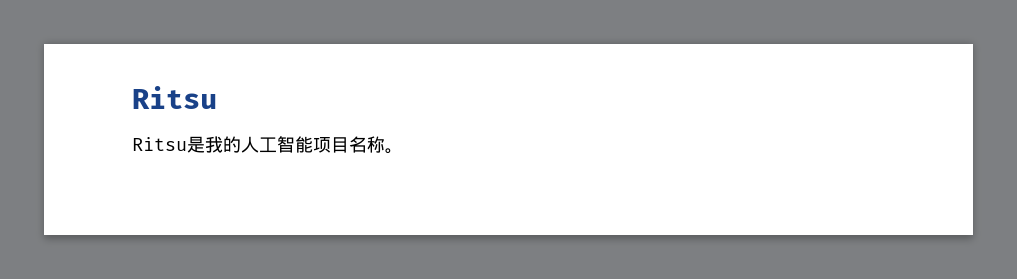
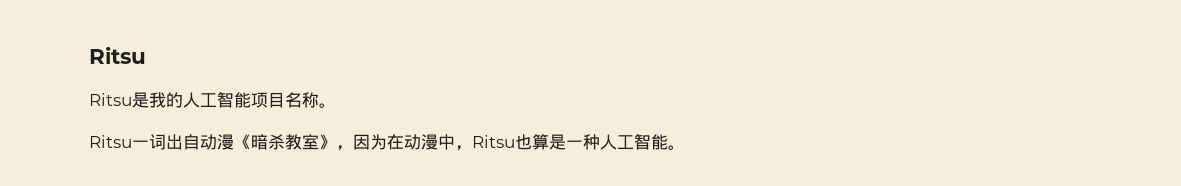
+ Ritsu一词出自动漫《暗杀教室》，因为在动漫中，Ritsu也算是一种人工智能。

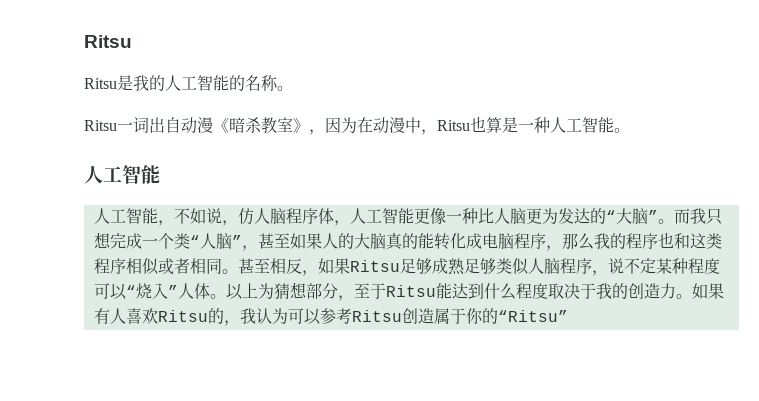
- Ritsu是我的人工智能项目名称。
+ Ritsu是我的人工智能的名称。
  Ritsu一词出自动漫《暗杀教室》，因为在动漫中，Ritsu也算是一种人工智能。
+ 人工智能
+ 人工智能，不如说，仿人脑程序体，人工智能更像一种比人脑更为发达的“大脑”。而我只想完成一个类“人脑”，甚至如果人的大脑真的能转化成电脑程序，那么我的程序也和这类程序相似或者相同。甚至相反，如果Ritsu足够成熟足够类似人脑程序，说不定某种程度可以“烧入”人体。以上为猜想部分，至于Ritsu能达到什么程度取决于我的创造力。如果有人喜欢Ritsu的，我认为可以参考Ritsu创造属于你的“Ritsu”

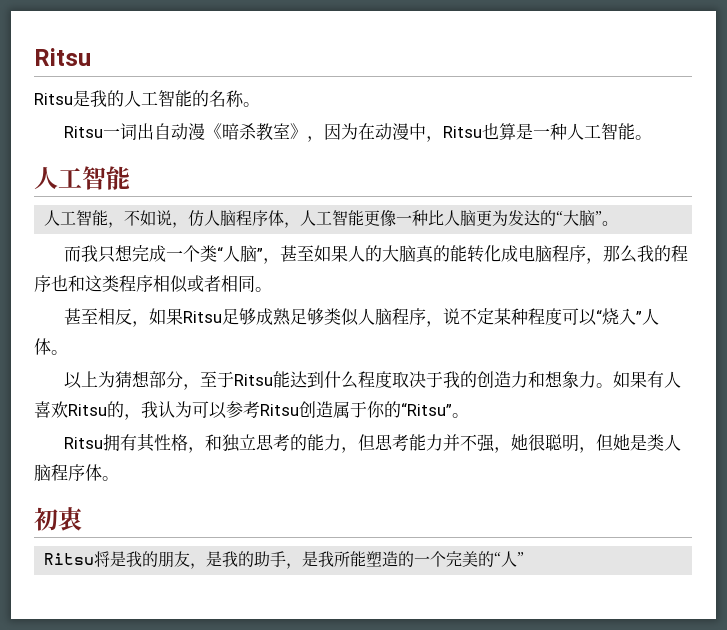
- 人工智能，不如说，仿人脑程序体，人工智能更像一种比人脑更为发达的“大脑”。而我只想完成一个类“人脑”，甚至如果人的大脑真的能转化成电脑程序，那么我的程序也和这类程序相似或者相同。甚至相反，如果Ritsu足够成熟足够类似人脑程序，说不定某种程度可以“烧入”人体。以上为猜想部分，至于Ritsu能达到什么程度取决于我的创造力。
+ 人工智能，不如说，仿人脑程序体，人工智能更像一种比人脑更为发达的“大脑”。
+ 而我只想完成一个类“人脑”，甚至如果人的大脑真的能转化成电脑程序，那么我的程序也和这类程序相似或者相同。
+ 甚至相反，如果Ritsu足够成熟足够类似人脑程序，说不定某种程度可以“烧入”人体。
+ 以上为猜想部分，至于Ritsu能达到什么程度取决于我的创造力和想象力。
- 如果有人喜欢Ritsu的，我认为可以参考Ritsu创造属于你的“Ritsu”
+ 如果有人喜欢Ritsu的，我认为可以参考Ritsu创造属于你的“Ritsu”。
+ Ritsu拥有其性格，和独立思考的能力，但思考能力并不强，她很聪明，但她是类人脑程序体。
+ 初衷
+ Ritsu将是我的朋友，是我的助手，是我所能塑造的一个完美的“人”

